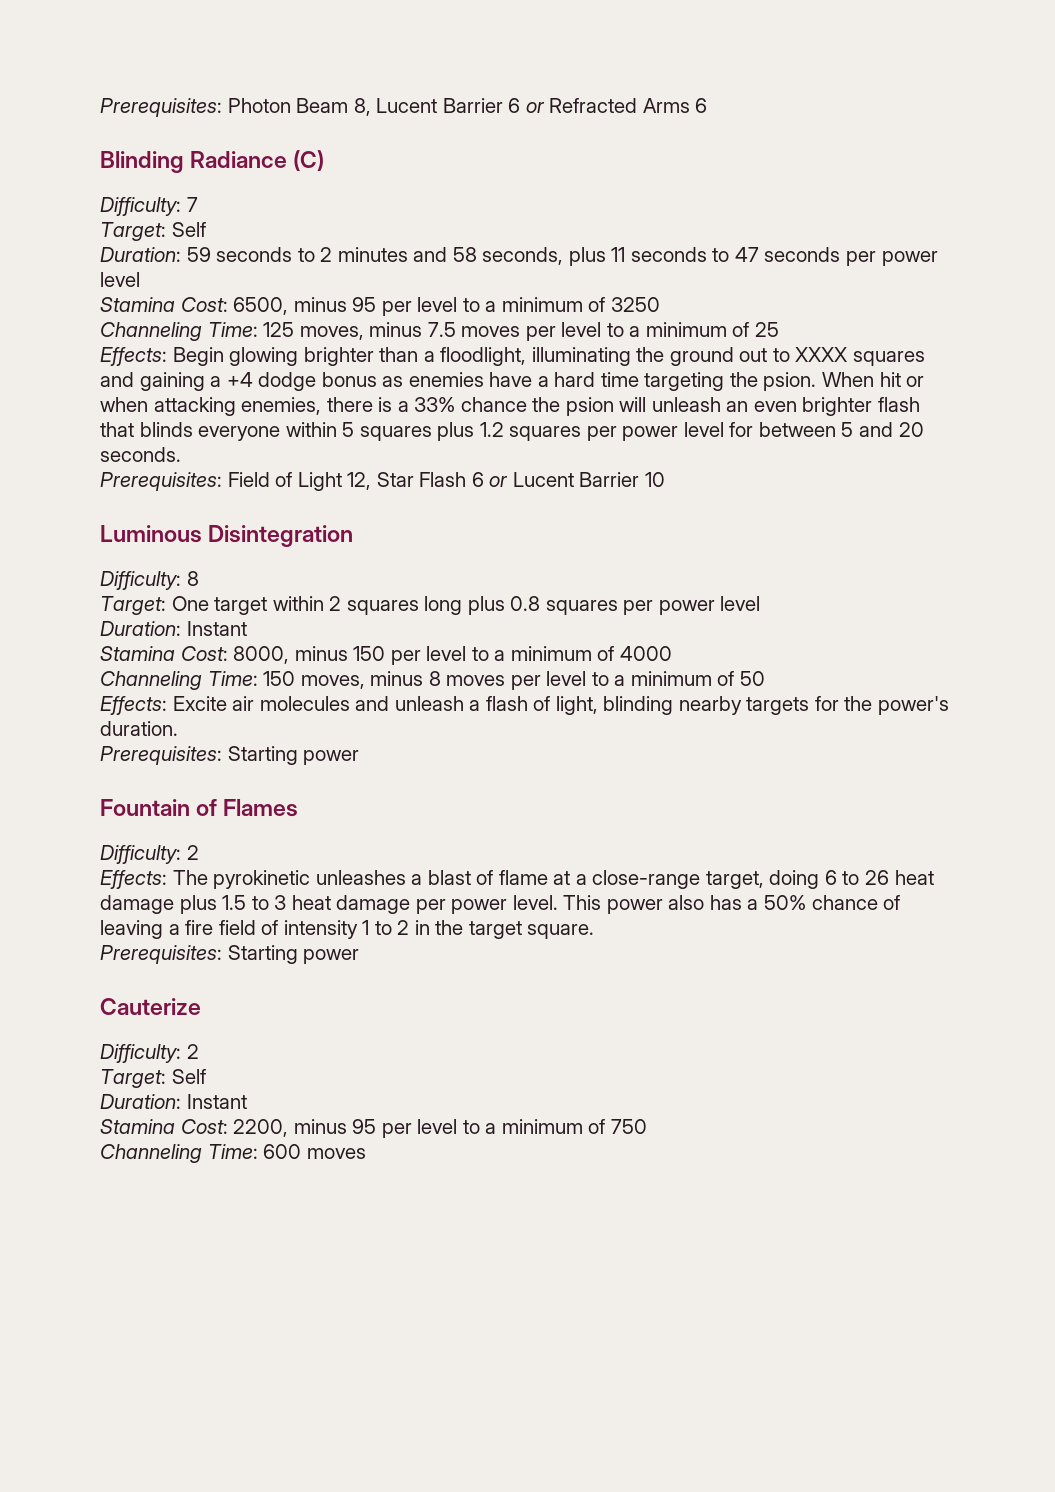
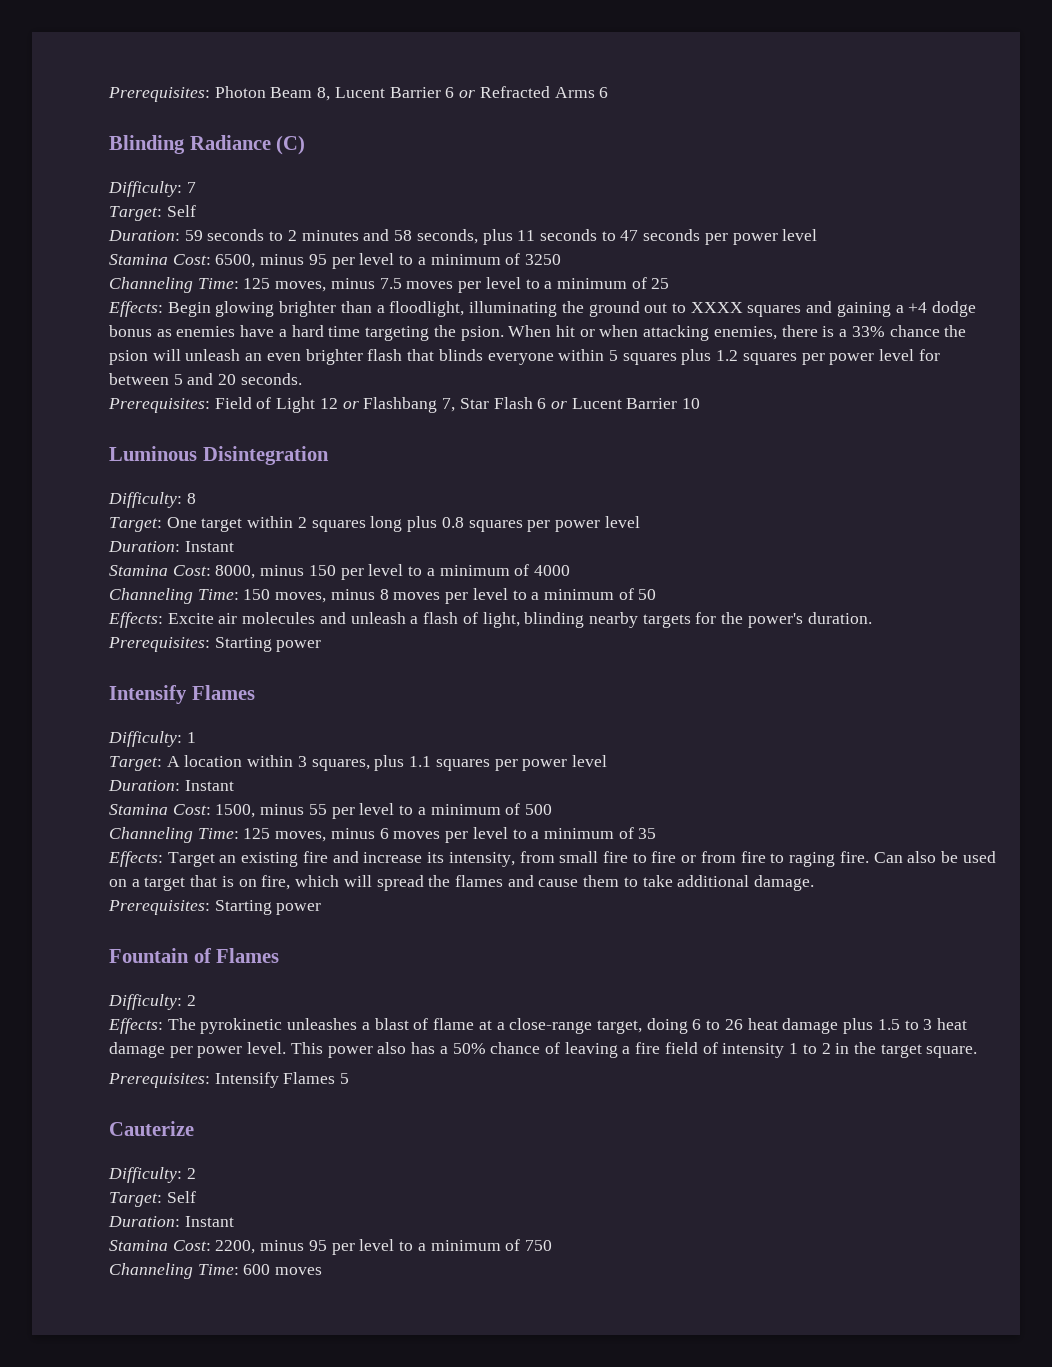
- Prerequisites: Field of Light 12, Star Flash 6 or Lucent Barrier 10
+ Prerequisites: Field of Light 12 or Flashbang 7, Star Flash 6 or Lucent Barrier 10
  Effects: Excite air molecules and unleash a flash of light, blinding nearby targets for the power's duration.
+ Prerequisites: Starting power
+ Intensify Flames
+ Difficulty: 1
+ Target: A location within 3 squares, plus 1.1 squares per power level
+ Duration: Instant
+ Stamina Cost: 1500, minus 55 per level to a minimum of 500
+ Channeling Time: 125 moves, minus 6 moves per level to a minimum of 35
+ Effects: Target an existing fire and increase its intensity, from small fire to fire or from fire to raging fire. Can also be used on a target that is on fire, which will spread the flames and cause them to take additional damage.
  This power also has a 50% chance of leaving a fire field of intensity 1 to 2 in the target square.
- Prerequisites: Starting power
+ Prerequisites: Intensify Flames 5

